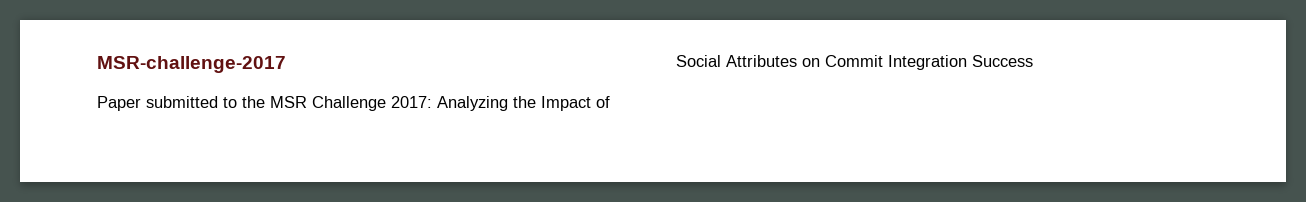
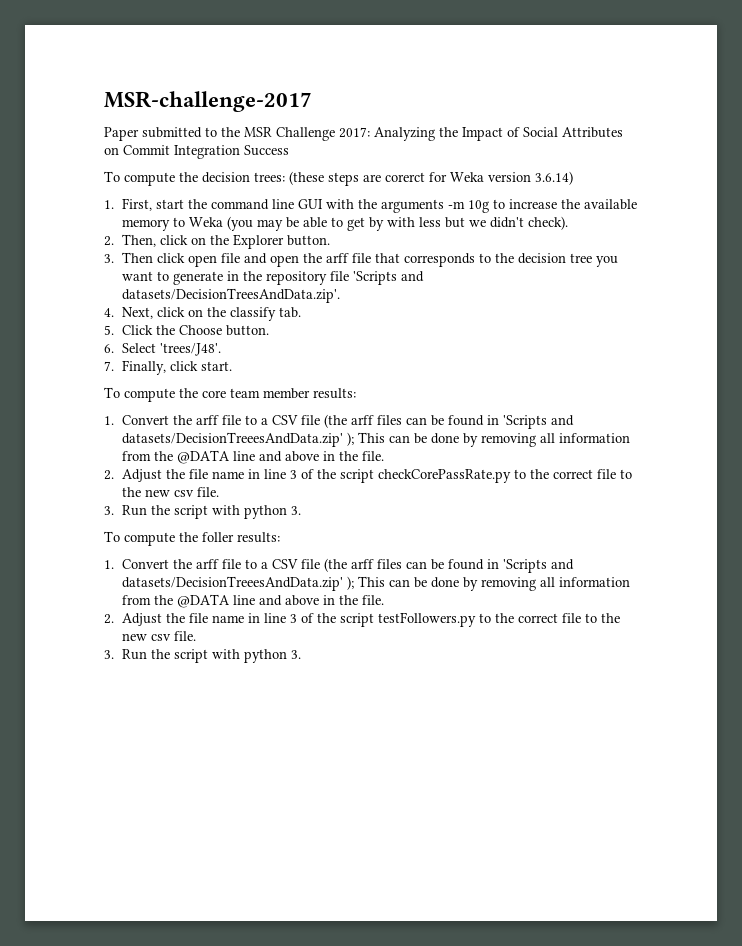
+ To compute the decision trees: (these steps are corerct for Weka version 3.6.14)
+ 1. First, start the command line GUI with the arguments -m 10g to increase the available memory to Weka (you may be able to get by with less but we didn't check).
+ 2. Then, click on the Explorer button.
+ 3. Then click open file and open the arff file that corresponds to the decision tree you want to generate in the repository file 'Scripts and datasets/DecisionTreesAndData.zip'.
+ 4. Next, click on the classify tab.
+ 5. Click the Choose button.
+ 6. Select 'trees/J48'.
+ 7. Finally, click start.
+ To compute the core team member results:
+ 1. Convert the arff file to a CSV file (the arff files can be found in 'Scripts and datasets/DecisionTreeesAndData.zip' ); This can be done by removing all information from the @DATA line and above in the file.
+ 2. Adjust the file name in line 3 of the script checkCorePassRate.py to the correct file to the new csv file.
+ 3. Run the script with python 3.
+ To compute the foller results:
+ 1. Convert the arff file to a CSV file (the arff files can be found in 'Scripts and datasets/DecisionTreeesAndData.zip' ); This can be done by removing all information from the @DATA line and above in the file.
+ 2. Adjust the file name in line 3 of the script testFollowers.py to the correct file to the new csv file.
+ 3. Run the script with python 3.

